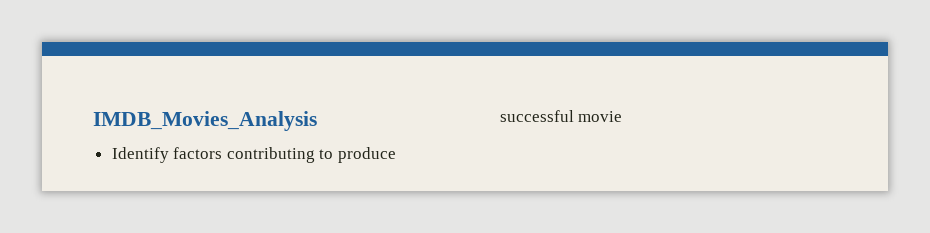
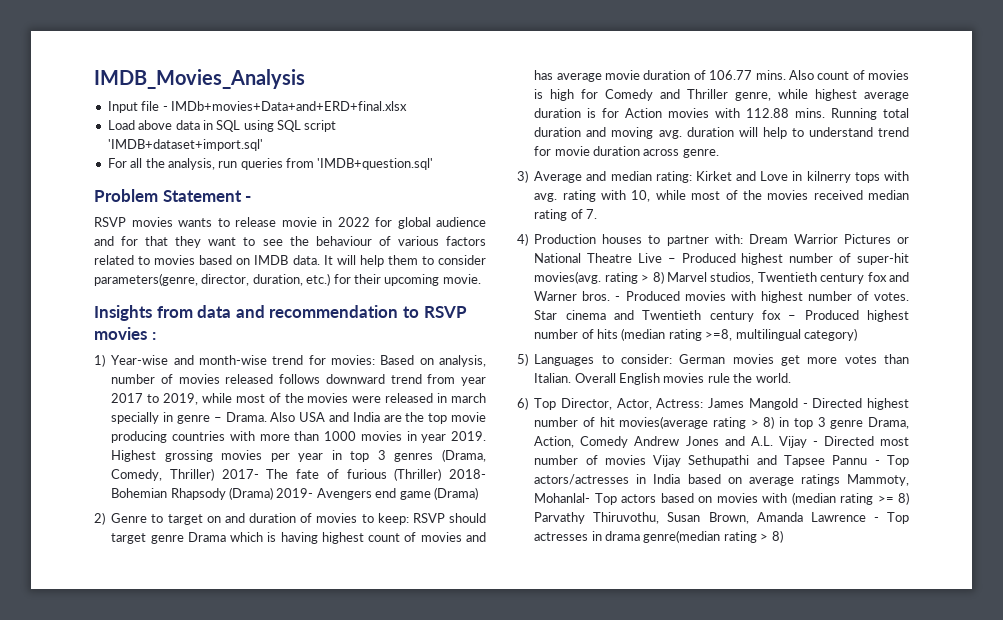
- Identify factors contributing to produce successful movie
+ Input file - IMDb+movies+Data+and+ERD+final.xlsx
+ Load above data in SQL using SQL script 'IMDB+dataset+import.sql'
+ For all the analysis, run queries from 'IMDB+question.sql'
+ Problem Statement -
+ RSVP movies wants to release movie in 2022 for global audience and for that they want to see the behaviour of various factors related to movies based on IMDB data. It will help them to consider parameters(genre, director, duration, etc.) for their upcoming movie.
+ Insights from data and recommendation to RSVP movies :
+ 1) Year-wise and month-wise trend for movies: Based on analysis, number of movies released follows downward trend from year 2017 to 2019, while most of the movies were released in march specially in genre – Drama. Also USA and India are the top movie producing countries with more than 1000 movies in year 2019. Highest grossing movies per year in top 3 genres (Drama, Comedy, Thriller) 2017- The fate of furious (Thriller) 2018- Bohemian Rhapsody (Drama) 2019- Avengers end game (Drama)
+ 2) Genre to target on and duration of movies to keep: RSVP should target genre Drama which is having highest count of movies and has average movie duration of 106.77 mins. Also count of movies is high for Comedy and Thriller genre, while highest average duration is for Action movies with 112.88 mins. Running total duration and moving avg. duration will help to understand trend for movie duration across genre.
+ 3) Average and median rating: Kirket and Love in kilnerry tops with avg. rating with 10, while most of the movies received median rating of 7.
+ 4) Production houses to partner with: Dream Warrior Pictures or National Theatre Live – Produced highest number of super-hit movies(avg. rating > 8) Marvel studios, Twentieth century fox and Warner bros. - Produced movies with highest number of votes. Star cinema and Twentieth century fox – Produced highest number of hits (median rating >=8, multilingual category)
+ 5) Languages to consider: German movies get more votes than Italian. Overall English movies rule the world.
+ 6) Top Director, Actor, Actress: James Mangold - Directed highest number of hit movies(average rating > 8) in top 3 genre Drama, Action, Comedy Andrew Jones and A.L. Vijay - Directed most number of movies Vijay Sethupathi and Tapsee Pannu - Top actors/actresses in India based on average ratings Mammoty, Mohanlal- Top actors based on movies with (median rating >= 8) Parvathy Thiruvothu, Susan Brown, Amanda Lawrence - Top actresses in drama genre(median rating > 8)

